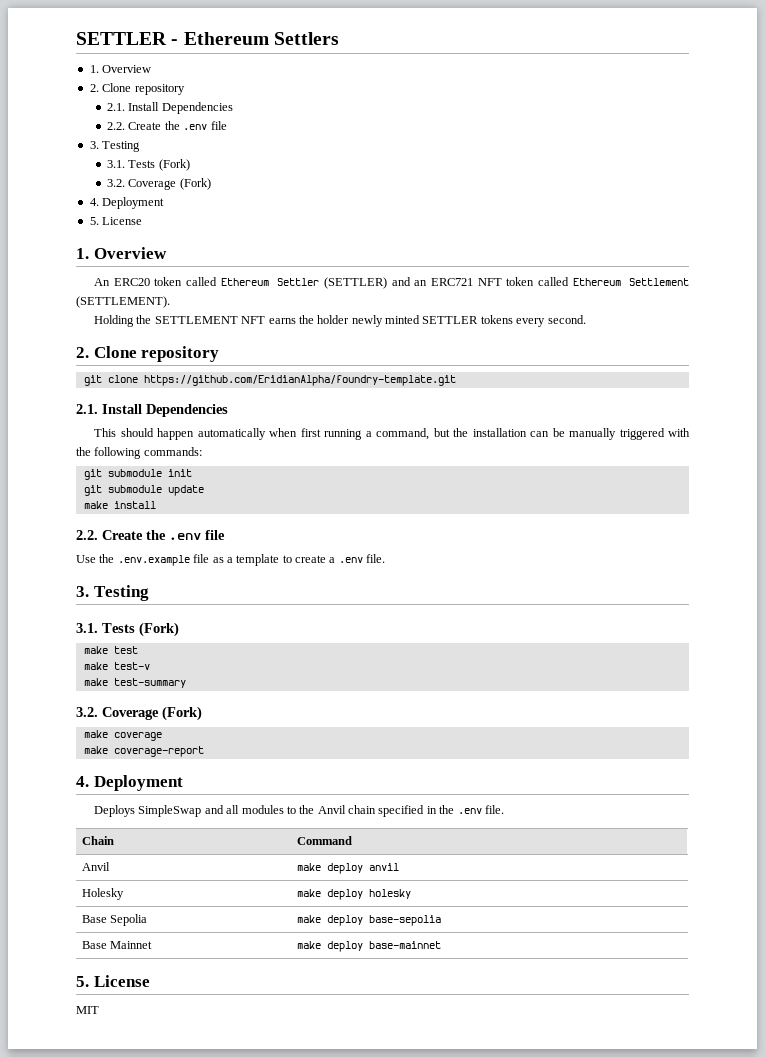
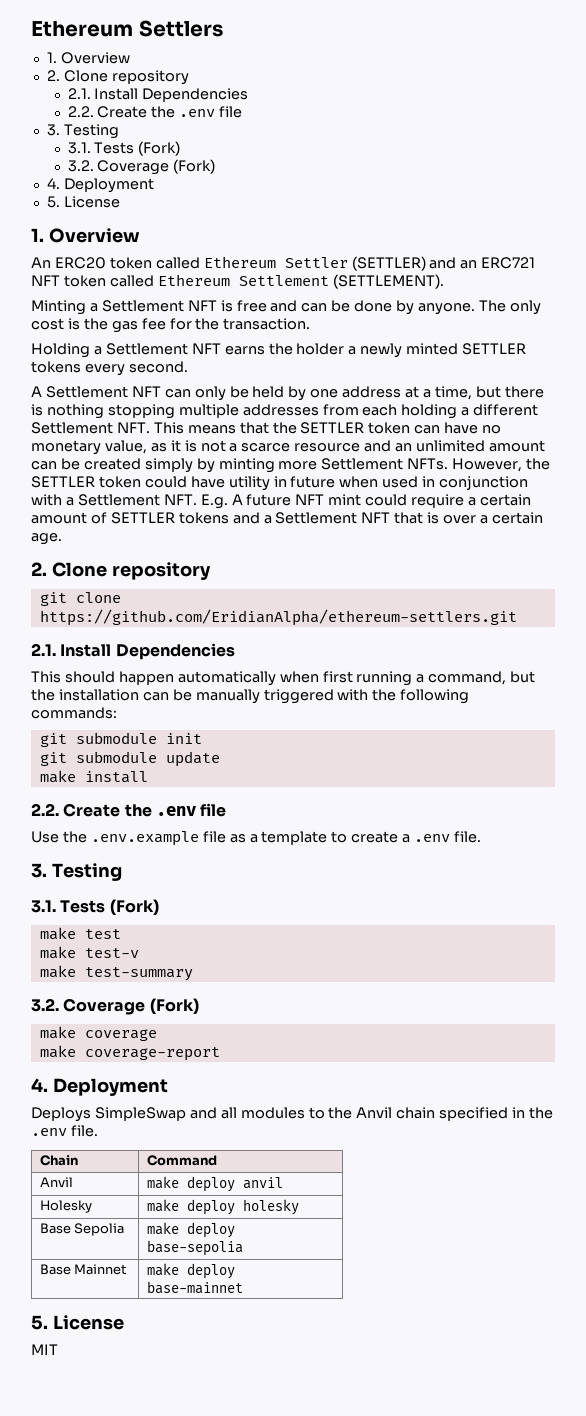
- SETTLER - Ethereum Settlers
+ Ethereum Settlers
+ Minting a Settlement NFT is free and can be done by anyone. The only cost is the gas fee for the transaction.
- Holding the SETTLEMENT NFT earns the holder newly minted SETTLER tokens every second.
+ Holding a Settlement NFT earns the holder a newly minted SETTLER tokens every second.
+ A Settlement NFT can only be held by one address at a time, but there is nothing stopping multiple addresses from each holding a different Settlement NFT. This means that the SETTLER token can have no monetary value, as it is not a scarce resource and an unlimited amount can be created simply by minting more Settlement NFTs. However, the SETTLER token could have utility in future when used in conjunction with a Settlement NFT. E.g. A future NFT mint could require a certain amount of SETTLER tokens and a Settlement NFT that is over a certain age.
- git clone https://github.com/EridianAlpha/foundry-template.git
+ git clone https://github.com/EridianAlpha/ethereum-settlers.git

